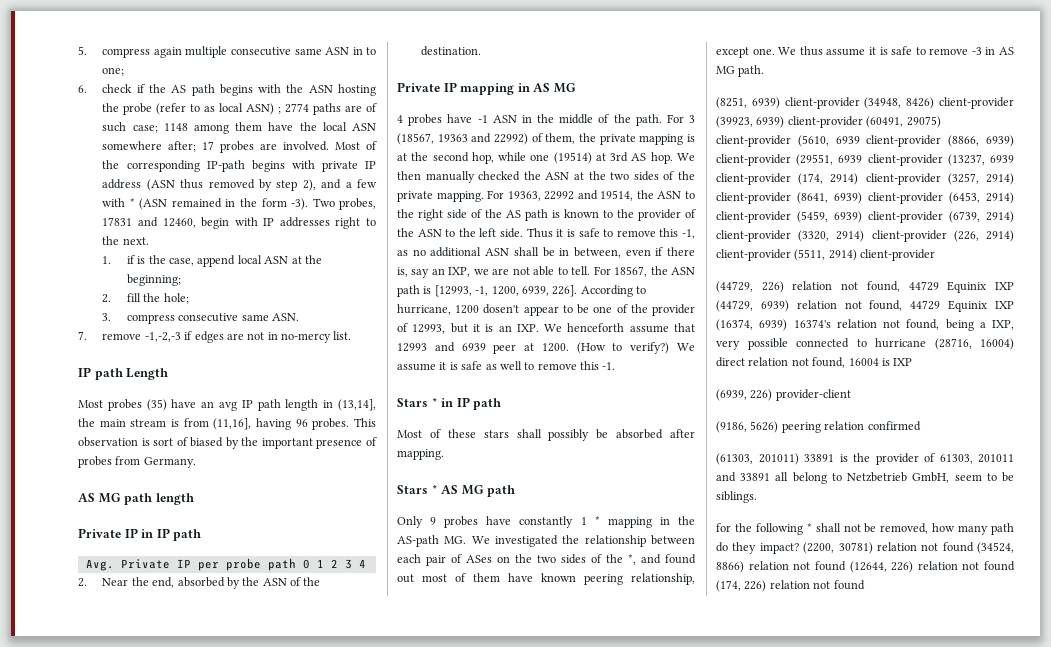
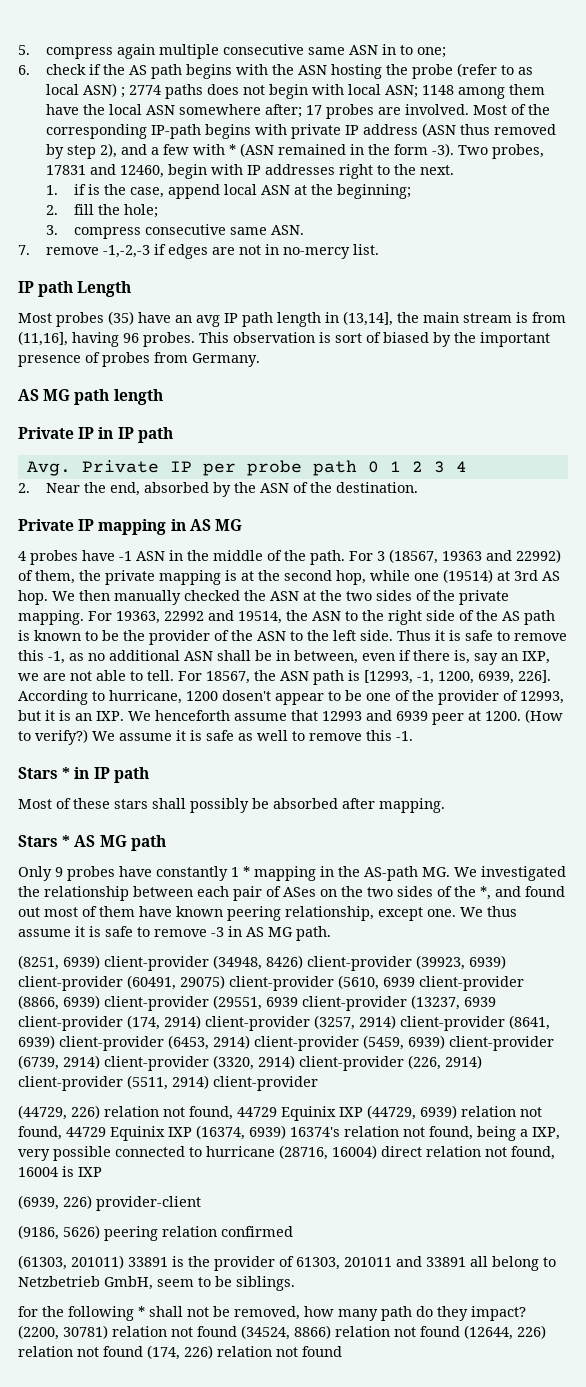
- 6. check if the AS path begins with the ASN hosting the probe (refer to as local ASN) ; 2774 paths are of such case; 1148 among them have the local ASN somewhere after; 17 probes are involved.
+ 6. check if the AS path begins with the ASN hosting the probe (refer to as local ASN) ; 2774 paths does not begin with local ASN; 1148 among them have the local ASN somewhere after; 17 probes are involved.
- For 19363, 22992 and 19514, the ASN to the right side of the AS path is known to the provider of the ASN to the left side.
+ For 19363, 22992 and 19514, the ASN to the right side of the AS path is known to be the provider of the ASN to the left side.

